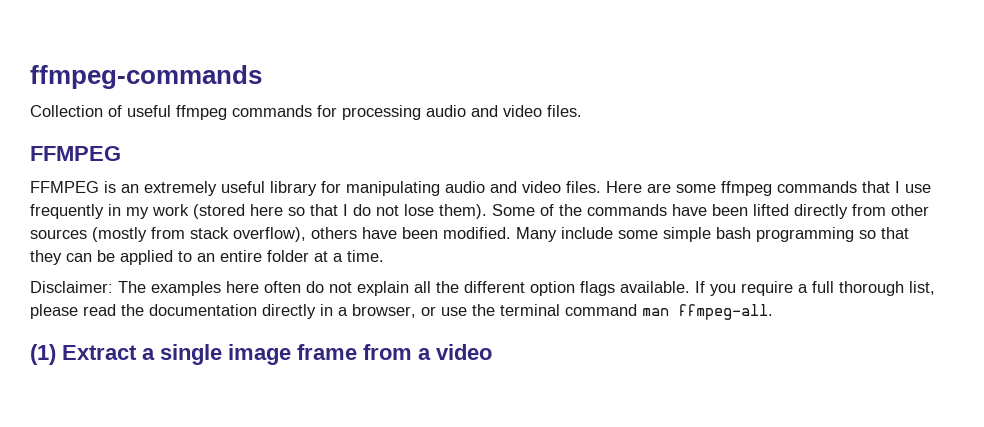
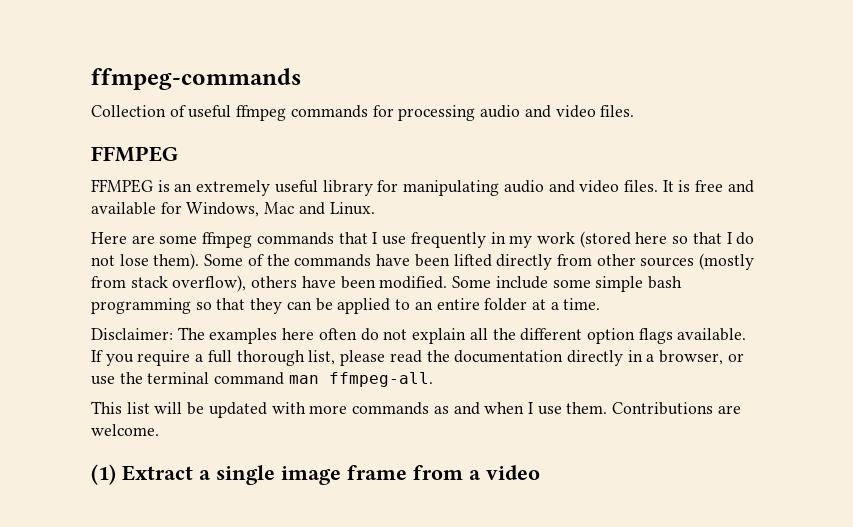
- FFMPEG is an extremely useful library for manipulating audio and video files. Here are some ffmpeg commands that I use frequently in my work (stored here so that I do not lose them).
+ FFMPEG is an extremely useful library for manipulating audio and video files. It is free and available for Windows, Mac and Linux.
+ Here are some ffmpeg commands that I use frequently in my work (stored here so that I do not lose them).
- Many include some simple bash programming so that they can be applied to an entire folder at a time.
+ Some include some simple bash programming so that they can be applied to an entire folder at a time.
+ This list will be updated with more commands as and when I use them. Contributions are welcome.

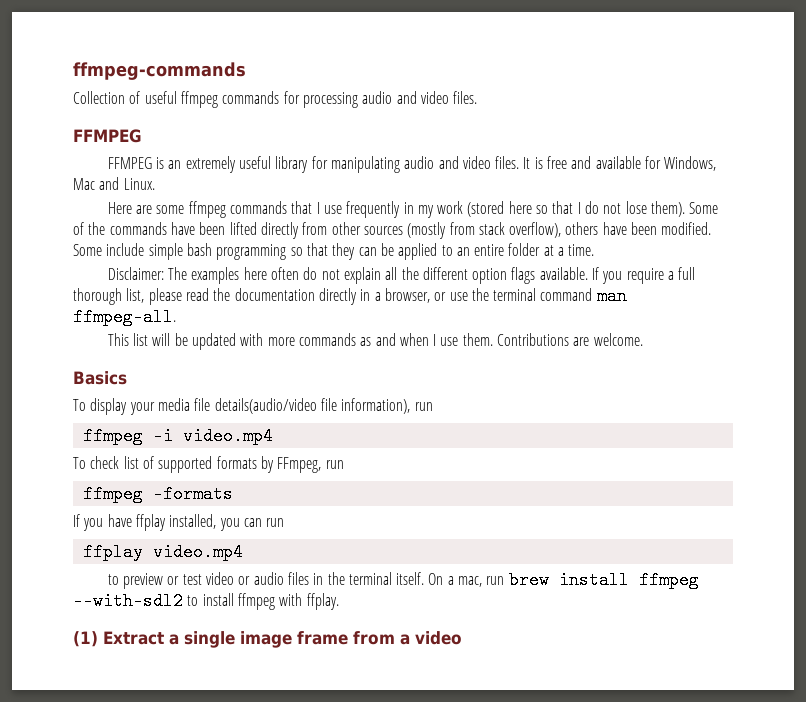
- Some include some simple bash programming so that they can be applied to an entire folder at a time.
+ Some include simple bash programming so that they can be applied to an entire folder at a time.
+ Basics
+ To display your media file details(audio/video file information), run
+ ffmpeg -i video.mp4
+ To check list of supported formats by FFmpeg, run
+ ffmpeg -formats
+ If you have ffplay installed, you can run
+ ffplay video.mp4
+ to preview or test video or audio files in the terminal itself. On a mac, run brew install ffmpeg --with-sdl2 to install ffmpeg with ffplay.

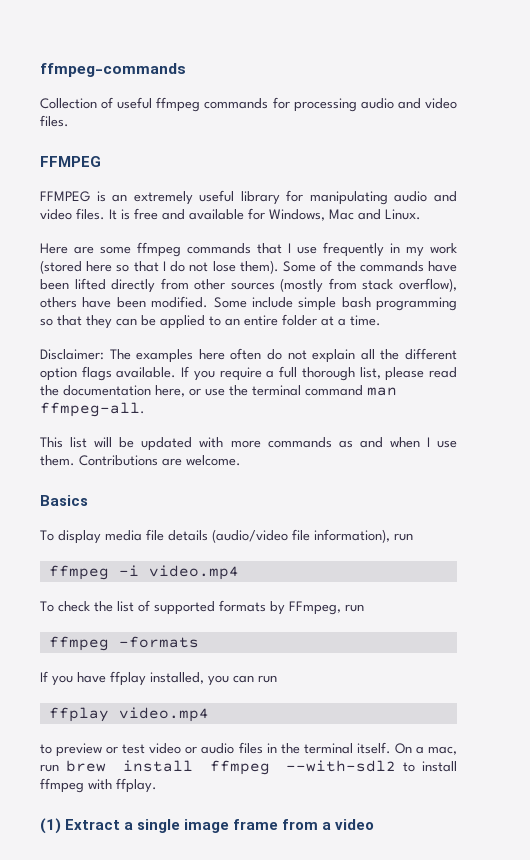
- If you require a full thorough list, please read the documentation directly in a browser, or use the terminal command man ffmpeg-all.
+ If you require a full thorough list, please read the documentation here, or use the terminal command man ffmpeg-all.
- To display your media file details(audio/video file information), run
+ To display media file details (audio/video file information), run
- To check list of supported formats by FFmpeg, run
+ To check the list of supported formats by FFmpeg, run

